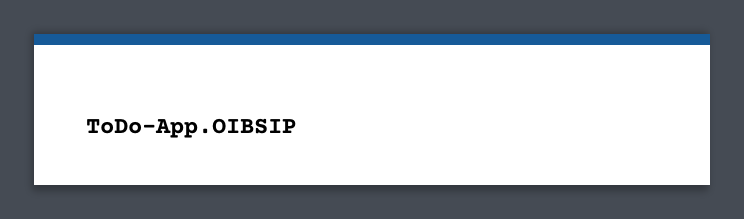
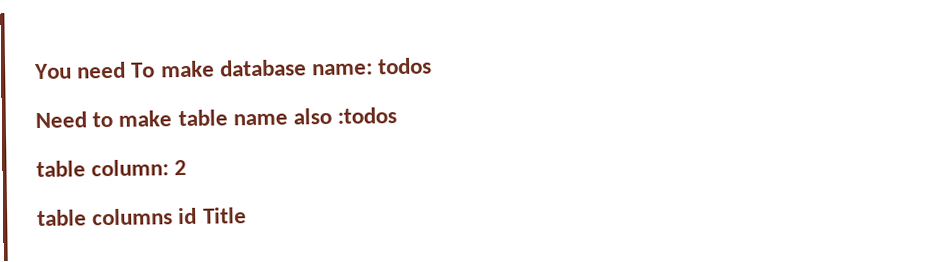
- ToDo-App.OIBSIP
+ You need To make database name: todos
+ Need to make table name also :todos
+ table column: 2
+ table columns id Title

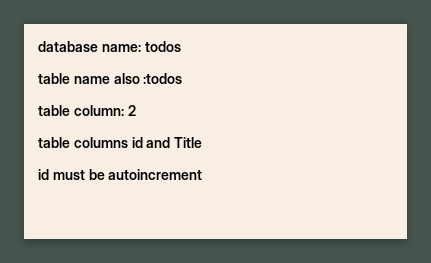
- You need To make database name: todos
+ database name: todos
- Need to make table name also :todos
+ table name also :todos
- table columns id Title
+ table columns id and Title
+ id must be autoincrement

